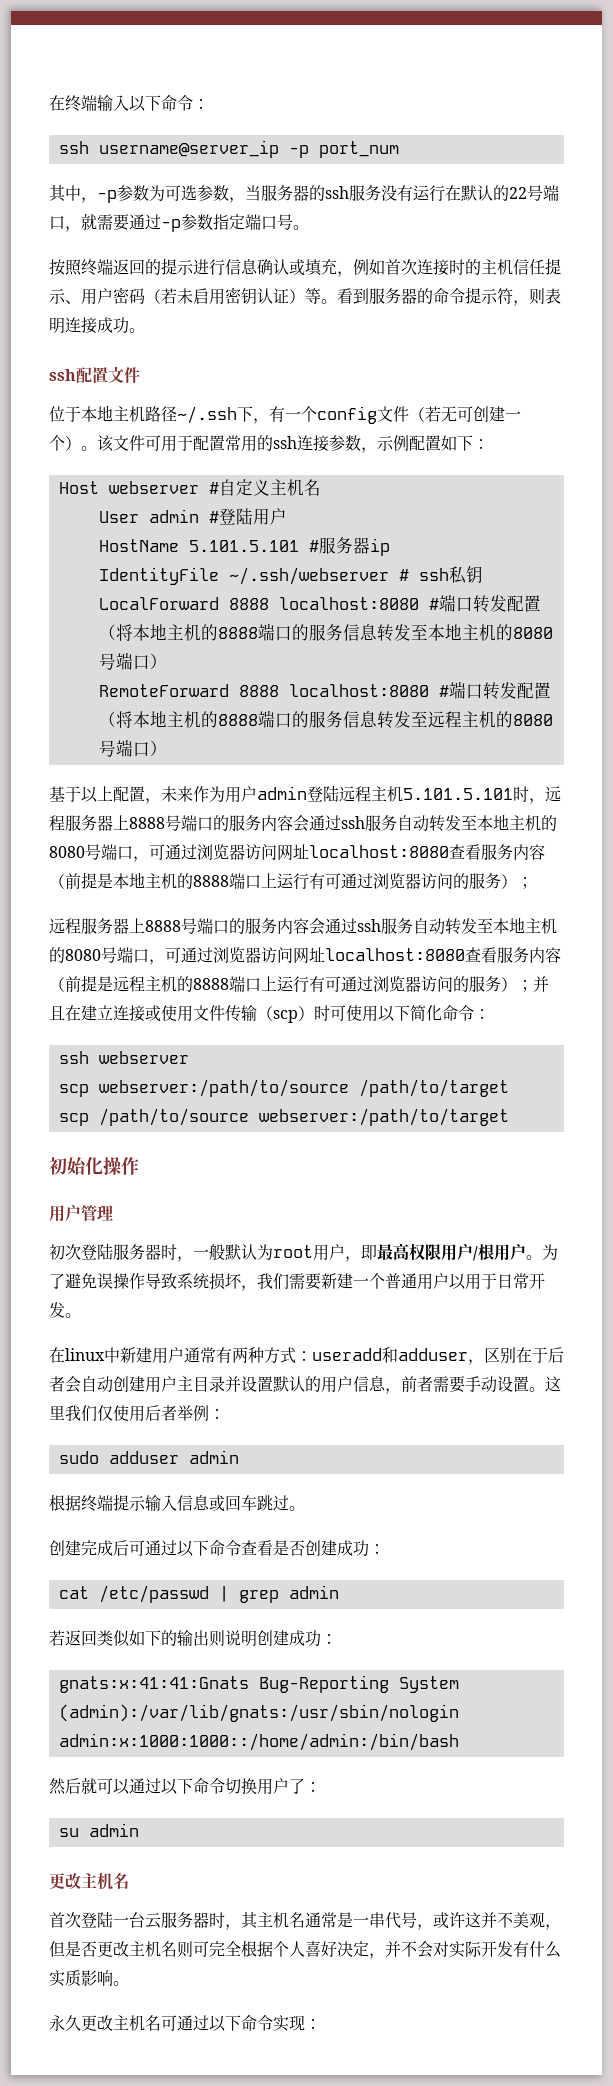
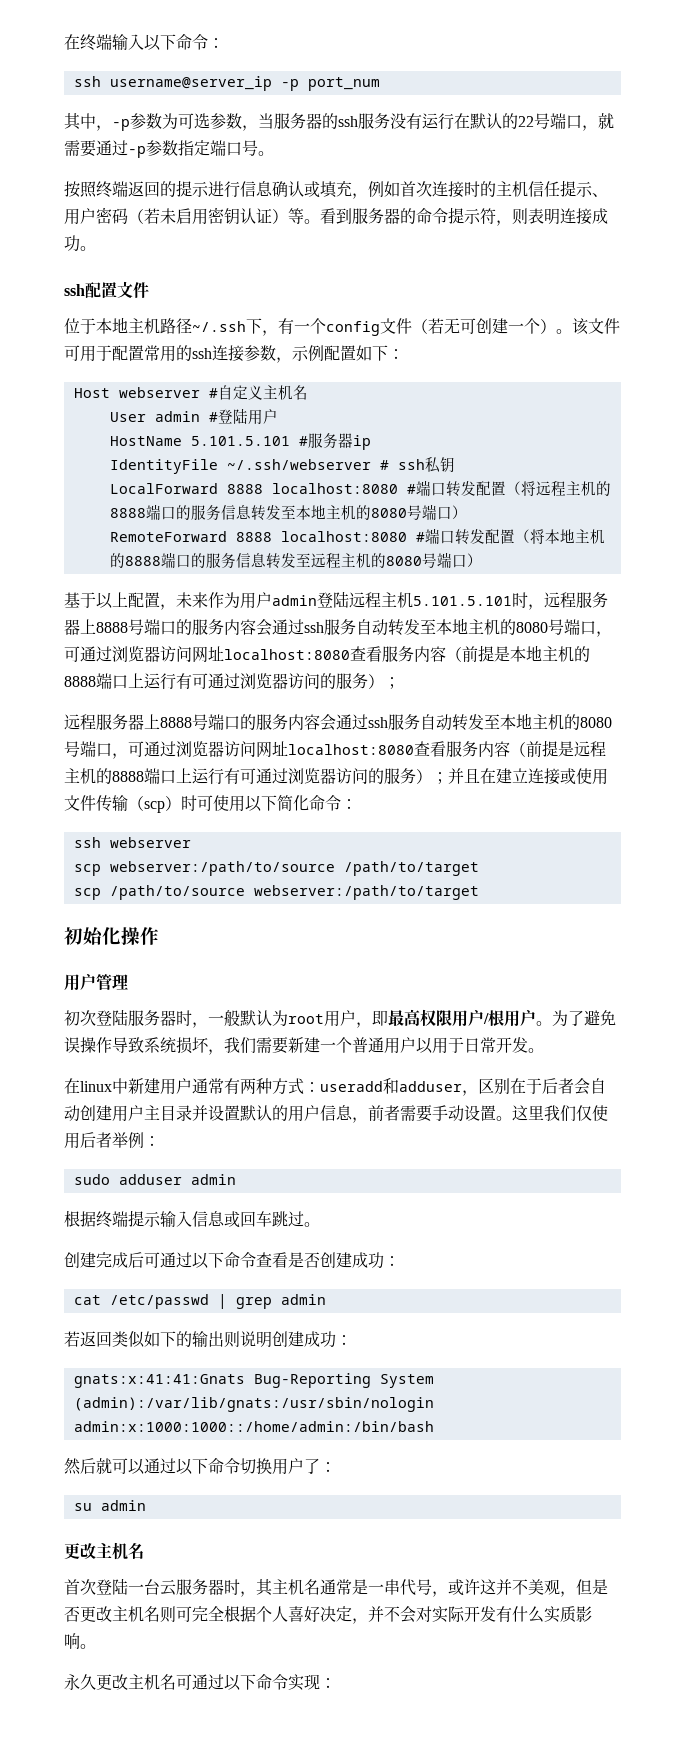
- LocalForward 8888 localhost:8080 #端口转发配置（将本地主机的8888端口的服务信息转发至本地主机的8080号端口）
+ LocalForward 8888 localhost:8080 #端口转发配置（将远程主机的8888端口的服务信息转发至本地主机的8080号端口）

